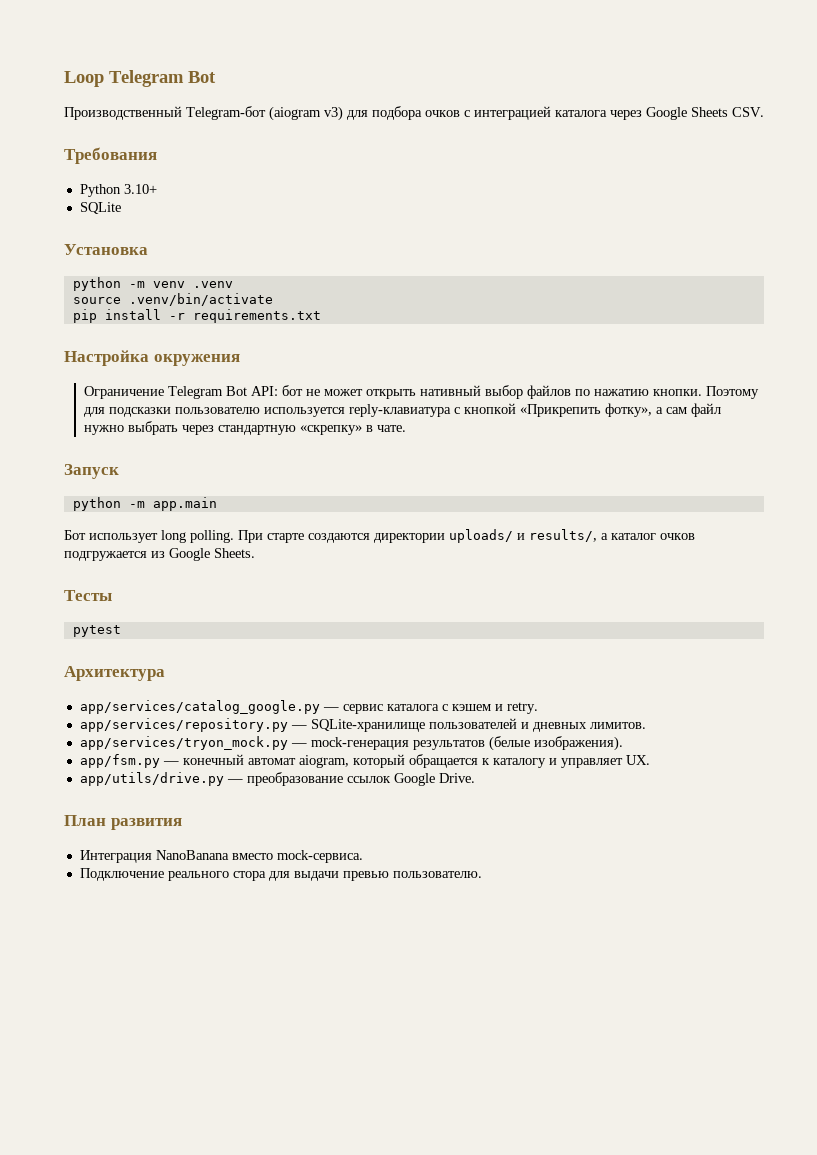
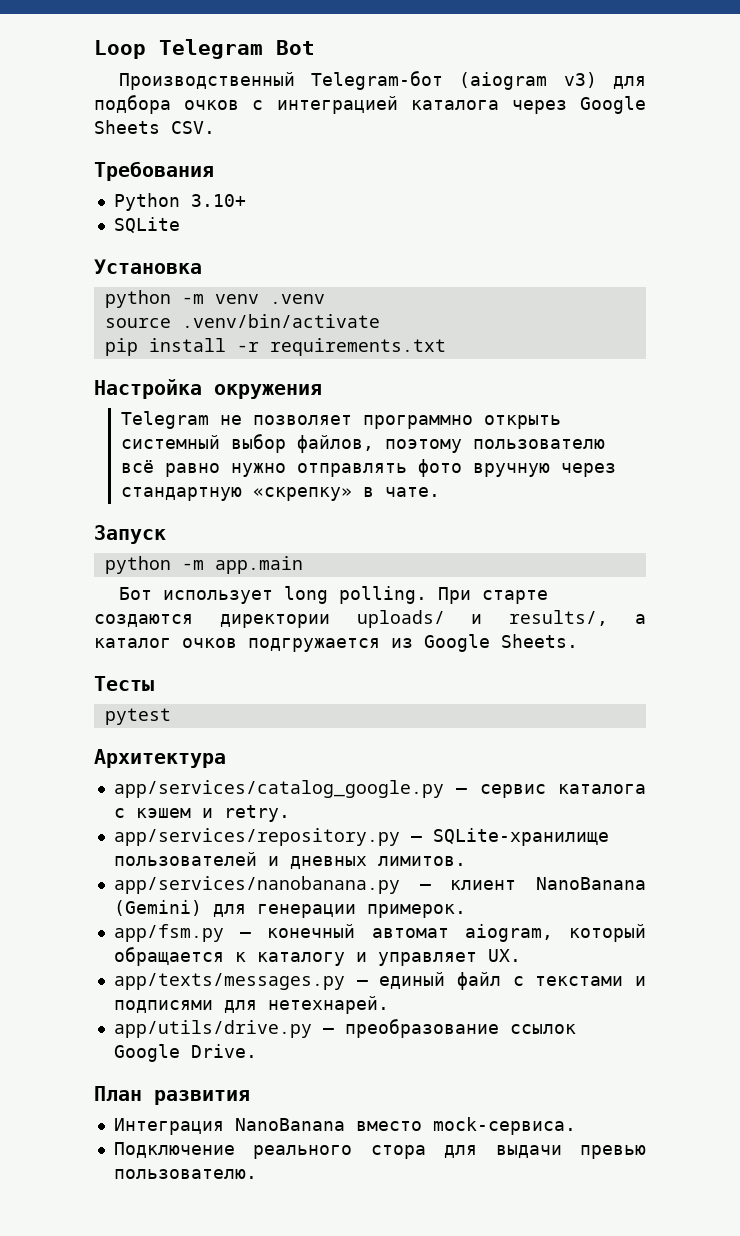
- Ограничение Telegram Bot API: бот не может открыть нативный выбор файлов по нажатию кнопки. Поэтому для подсказки пользователю используется reply-клавиатура с кнопкой «Прикрепить фотку», а сам файл нужно выбрать через стандартную «скрепку» в чате.
+ Telegram не позволяет программно открыть системный выбор файлов, поэтому пользователю всё равно нужно отправлять фото вручную через стандартную «скрепку» в чате.
- app/services/tryon_mock.py — mock-генерация результатов (белые изображения).
+ app/services/nanobanana.py — клиент NanoBanana (Gemini) для генерации примерок.
+ app/texts/messages.py — единый файл с текстами и подписями для нетехнарей.

